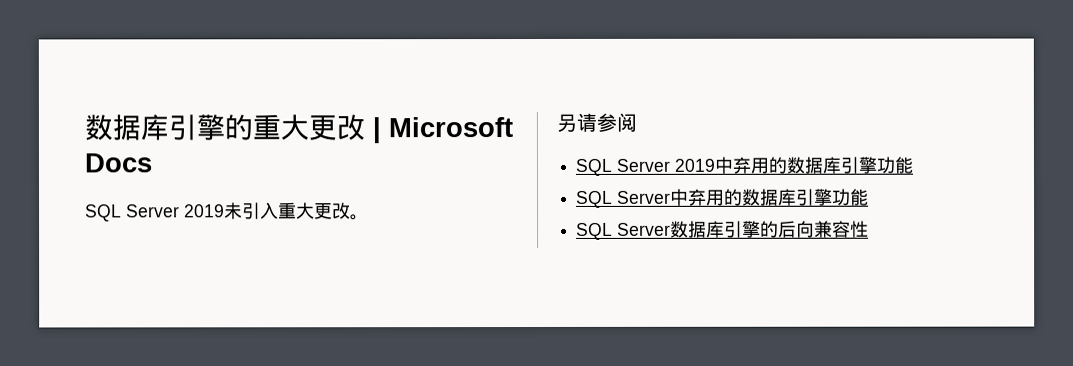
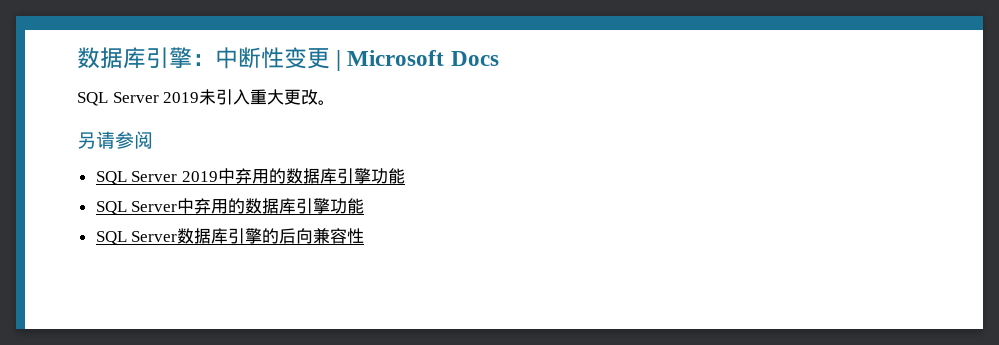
- 数据库引擎的重大更改 | Microsoft Docs
+ 数据库引擎：中断性变更 | Microsoft Docs

